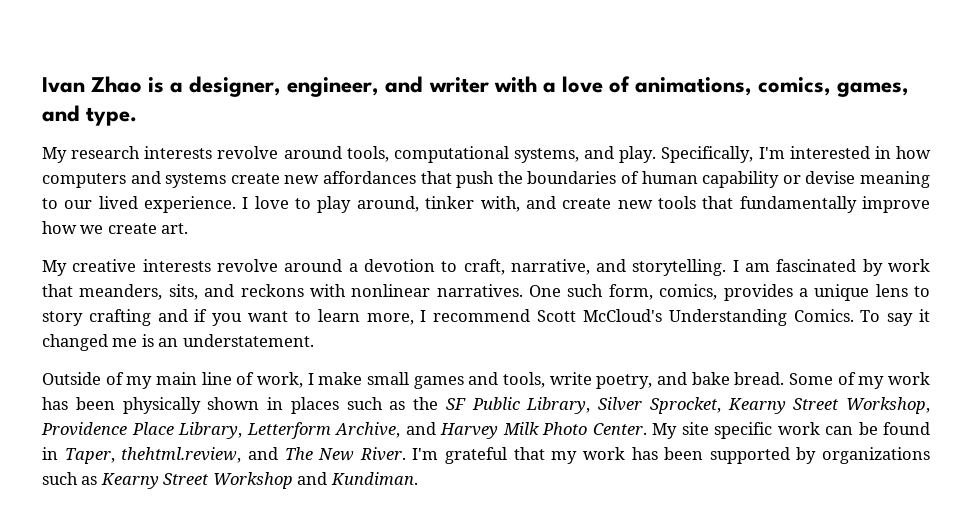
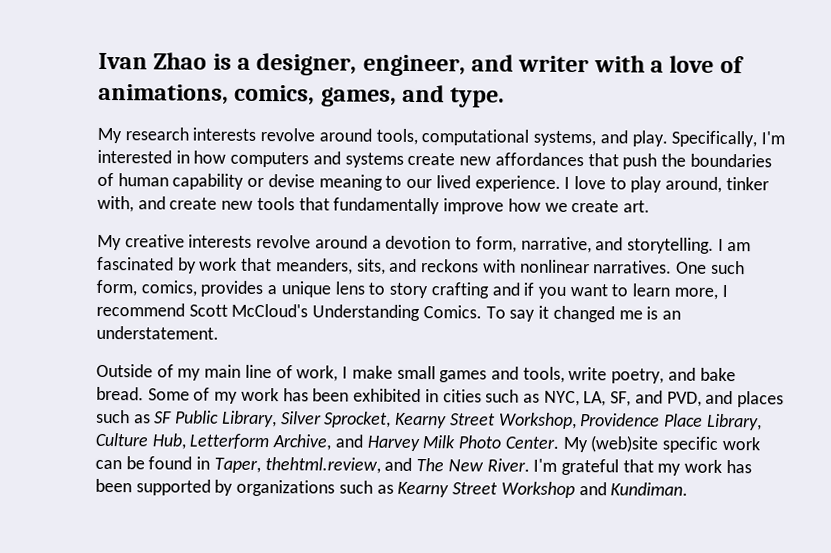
- My creative interests revolve around a devotion to craft, narrative, and storytelling.
+ My creative interests revolve around a devotion to form, narrative, and storytelling.
- Some of my work has been physically shown in places such as the SF Public Library, Silver Sprocket, Kearny Street Workshop, Providence Place Library, Letterform Archive, and Harvey Milk Photo Center.
+ Some of my work has been exhibited in cities such as NYC, LA, SF, and PVD, and places such as SF Public Library, Silver Sprocket, Kearny Street Workshop, Providence Place Library, Culture Hub, Letterform Archive, and Harvey Milk Photo Center.
- My site specific work can be found in Taper, thehtml.review, and The New River.
+ My (web)site specific work can be found in Taper, thehtml.review, and The New River.

